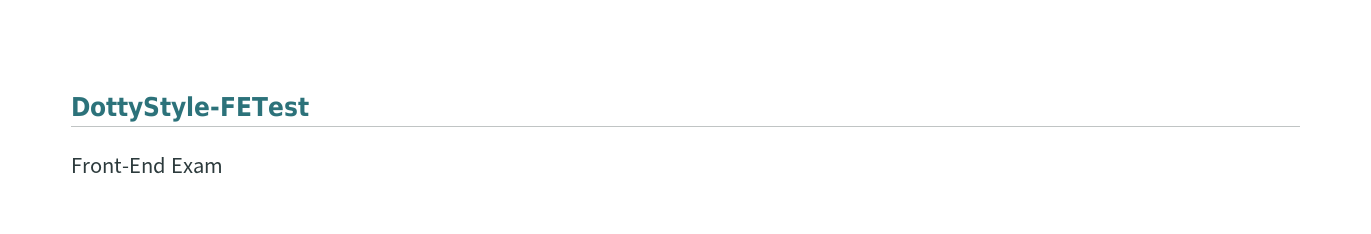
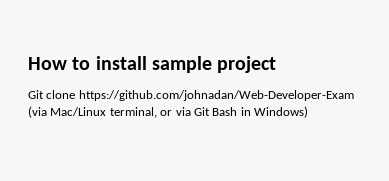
- DottyStyle-FETest
- Front-End Exam
+ How to install sample project
+ Git clone https://github.com/johnadan/Web-Developer-Exam (via Mac/Linux terminal, or via Git Bash in Windows)

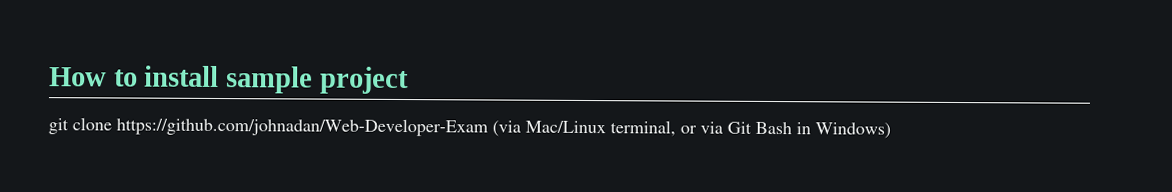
- Git clone https://github.com/johnadan/Web-Developer-Exam (via Mac/Linux terminal, or via Git Bash in Windows)
+ git clone https://github.com/johnadan/Web-Developer-Exam (via Mac/Linux terminal, or via Git Bash in Windows)

